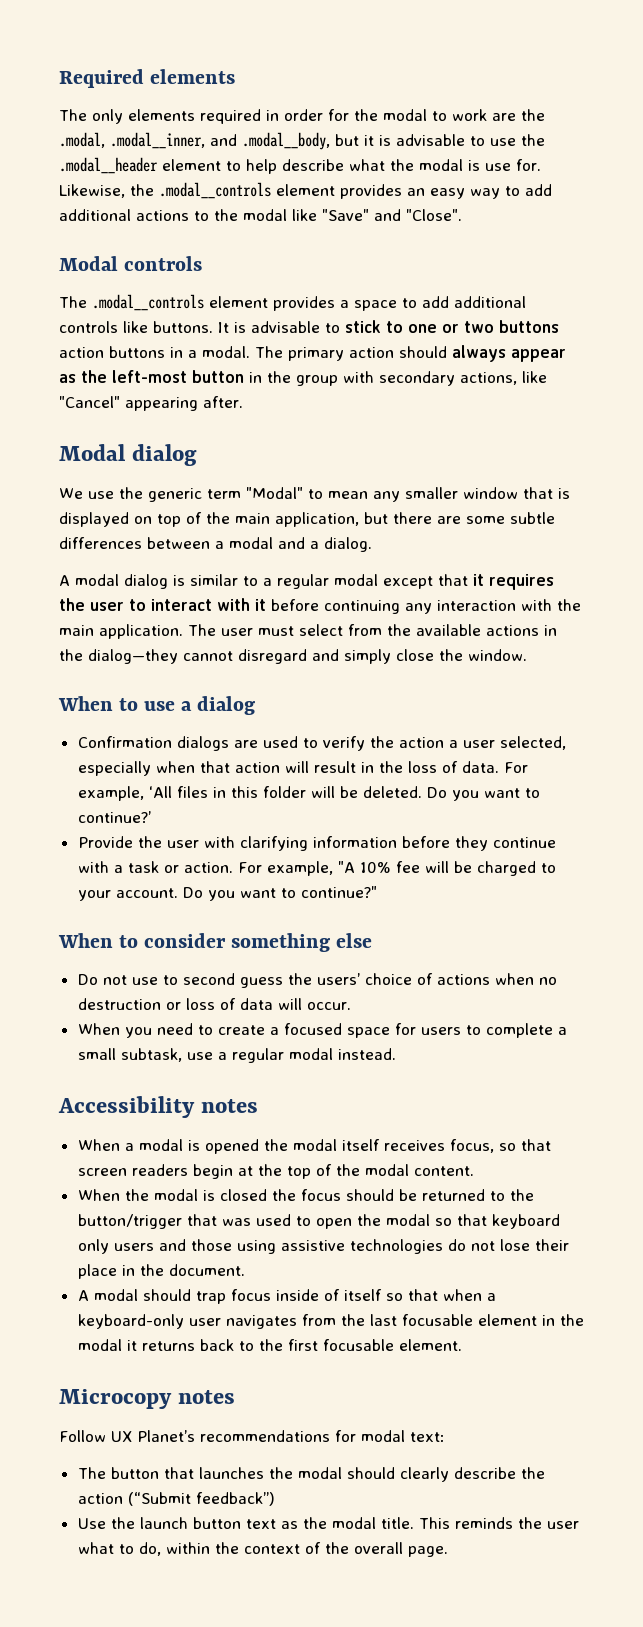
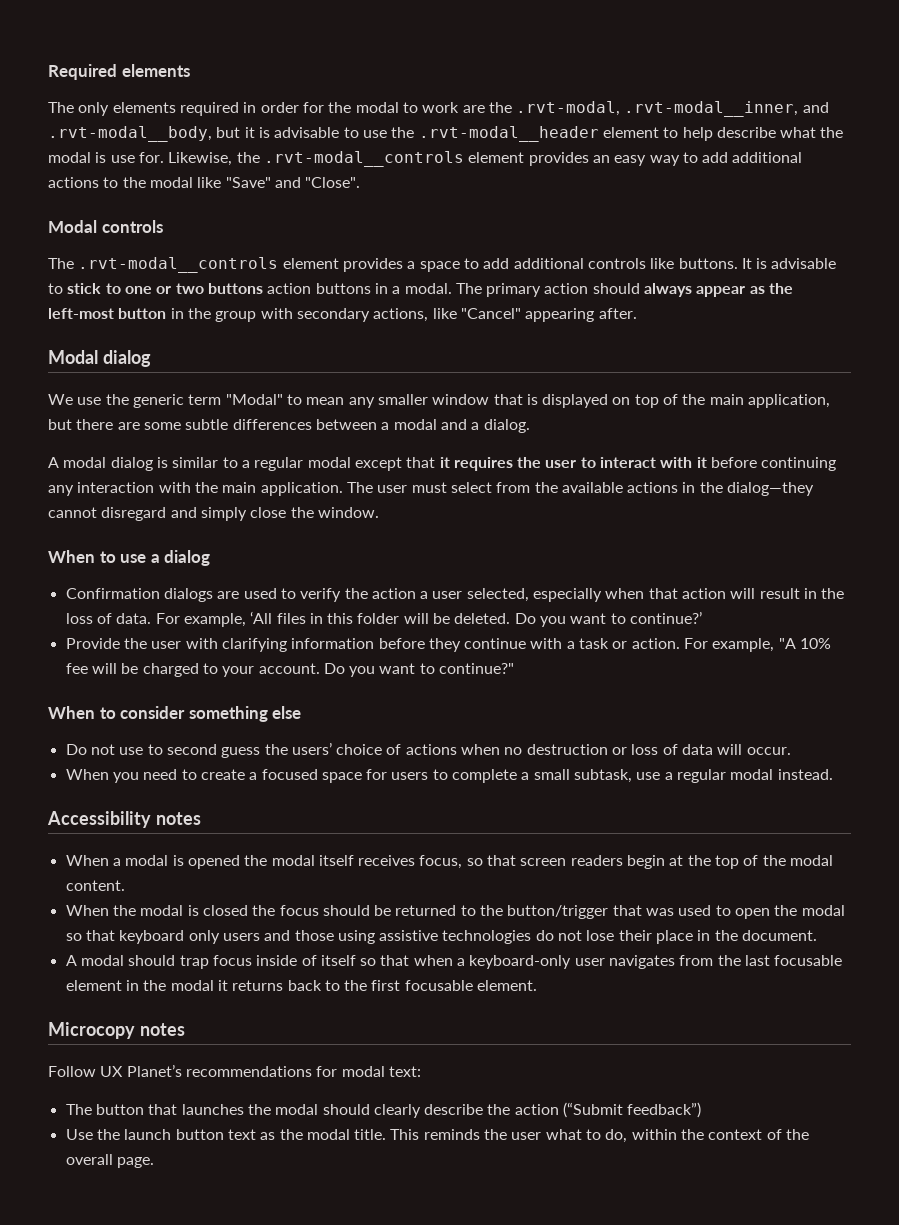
- The only elements required in order for the modal to work are the .modal, .modal__inner, and .modal__body, but it is advisable to use the .modal__header element to help describe what the modal is use for.
+ The only elements required in order for the modal to work are the .rvt-modal, .rvt-modal__inner, and .rvt-modal__body, but it is advisable to use the .rvt-modal__header element to help describe what the modal is use for.
- Likewise, the .modal__controls element provides an easy way to add additional actions to the modal like "Save" and "Close".
+ Likewise, the .rvt-modal__controls element provides an easy way to add additional actions to the modal like "Save" and "Close".
- The .modal__controls element provides a space to add additional controls like buttons.
+ The .rvt-modal__controls element provides a space to add additional controls like buttons.

